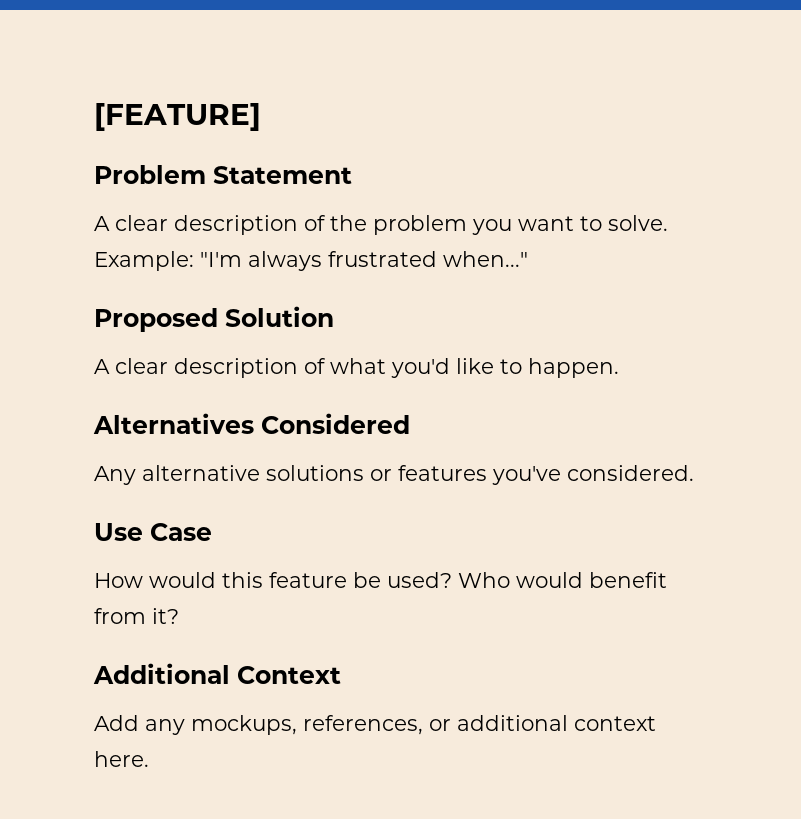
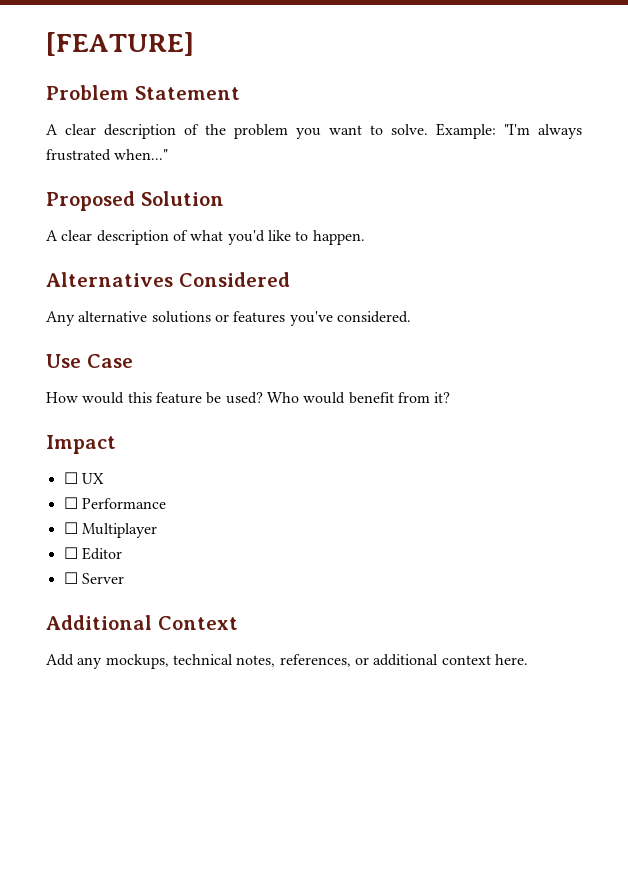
+ Impact
+ ☐ UX
+ ☐ Performance
+ ☐ Multiplayer
+ ☐ Editor
+ ☐ Server
- Add any mockups, references, or additional context here.
+ Add any mockups, technical notes, references, or additional context here.

